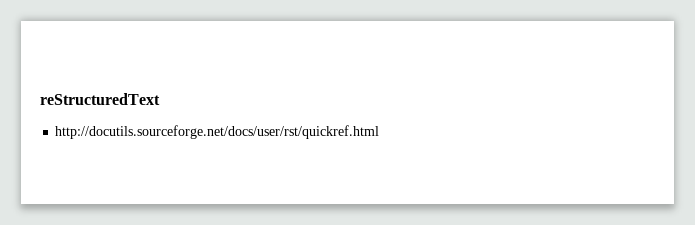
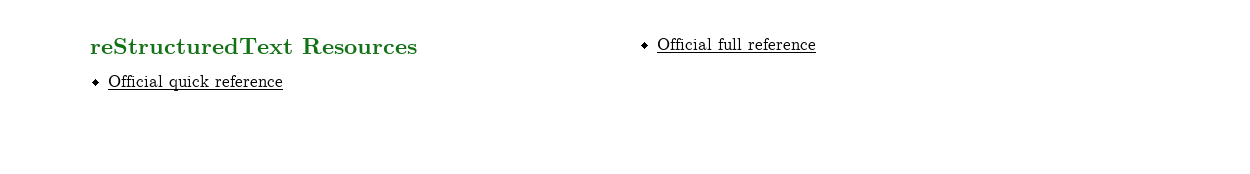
- reStructuredText
- http://docutils.sourceforge.net/docs/user/rst/quickref.html
+ reStructuredText Resources
+ Official quick reference
+ Official full reference

